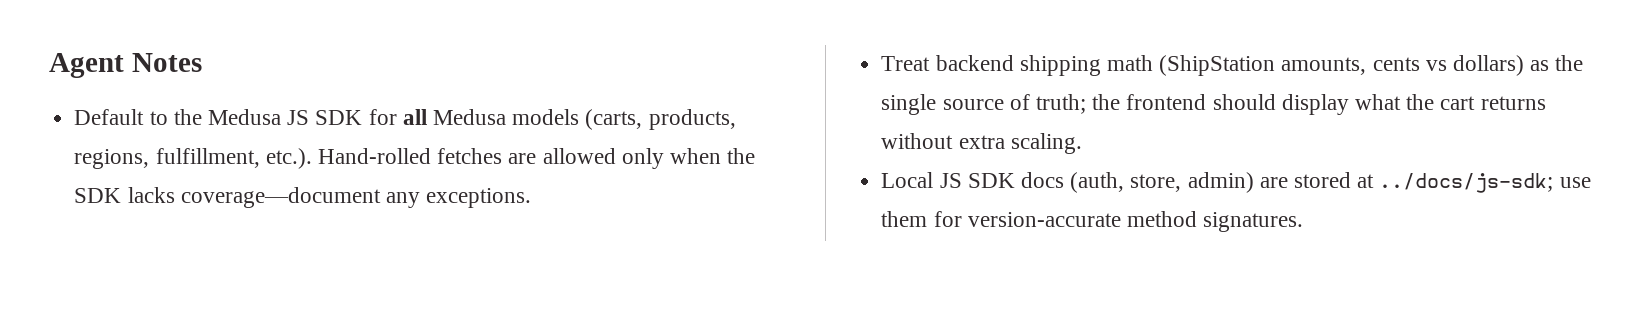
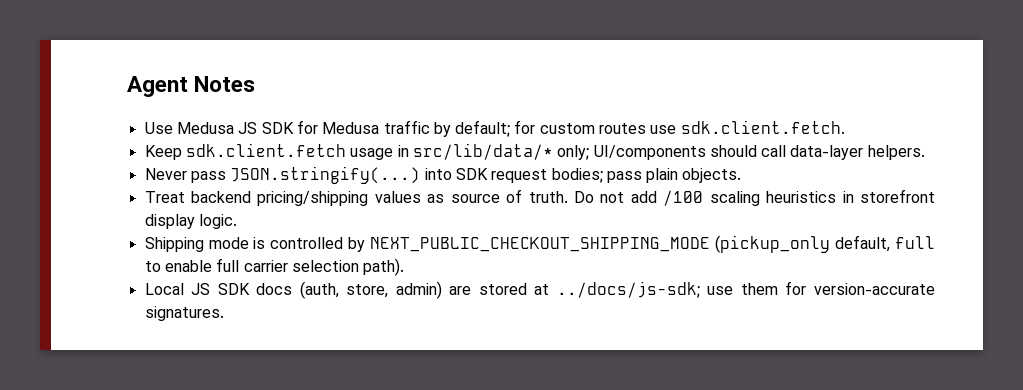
- Default to the Medusa JS SDK for all Medusa models (carts, products, regions, fulfillment, etc.). Hand-rolled fetches are allowed only when the SDK lacks coverage—document any exceptions.
- Treat backend shipping math (ShipStation amounts, cents vs dollars) as the single source of truth; the frontend should display what the cart returns without extra scaling.
+ Use Medusa JS SDK for Medusa traffic by default; for custom routes use sdk.client.fetch.
+ Keep sdk.client.fetch usage in src/lib/data/* only; UI/components should call data-layer helpers.
+ Never pass JSON.stringify(...) into SDK request bodies; pass plain objects.
+ Treat backend pricing/shipping values as source of truth. Do not add /100 scaling heuristics in storefront display logic.
+ Shipping mode is controlled by NEXT_PUBLIC_CHECKOUT_SHIPPING_MODE (pickup_only default, full to enable full carrier selection path).
- Local JS SDK docs (auth, store, admin) are stored at ../docs/js-sdk; use them for version-accurate method signatures.
+ Local JS SDK docs (auth, store, admin) are stored at ../docs/js-sdk; use them for version-accurate signatures.

